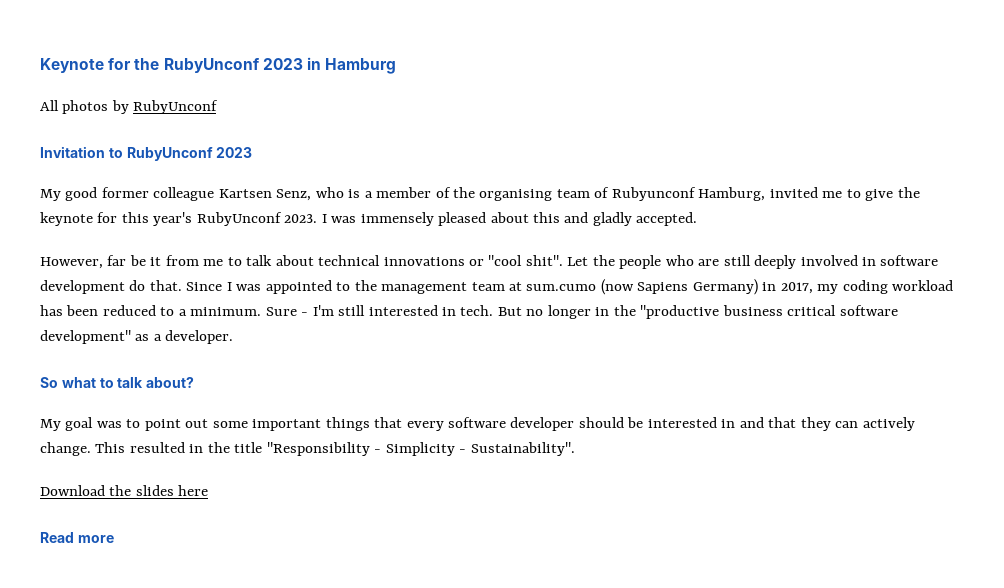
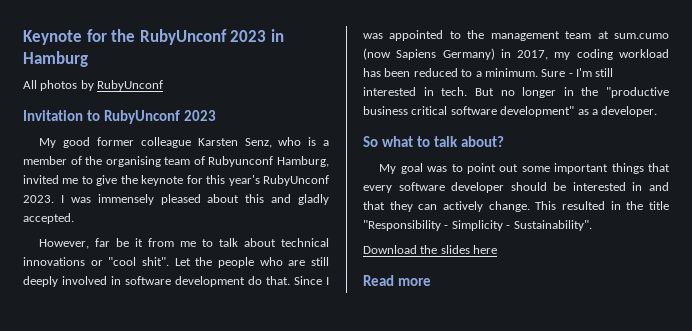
- My good former colleague Kartsen Senz, who is a member of the organising team of Rubyunconf Hamburg, invited me to give the keynote for this year's RubyUnconf 2023.
+ My good former colleague Karsten Senz, who is a member of the organising team of Rubyunconf Hamburg, invited me to give the keynote for this year's RubyUnconf 2023.

